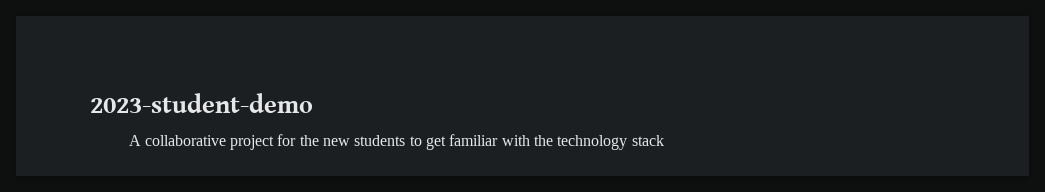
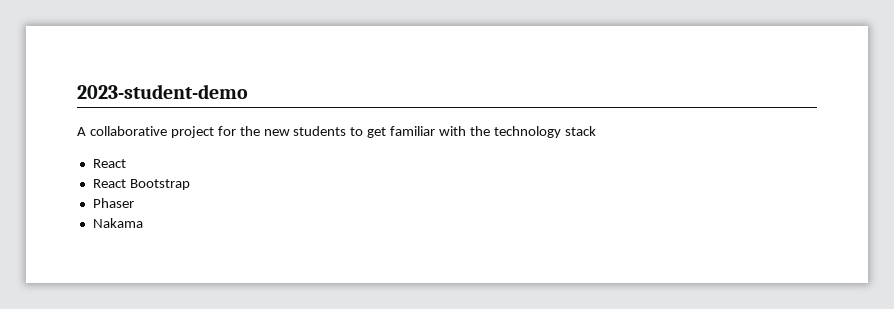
  A collaborative project for the new students to get familiar with the technology stack
+ React
+ React Bootstrap
+ Phaser
+ Nakama

